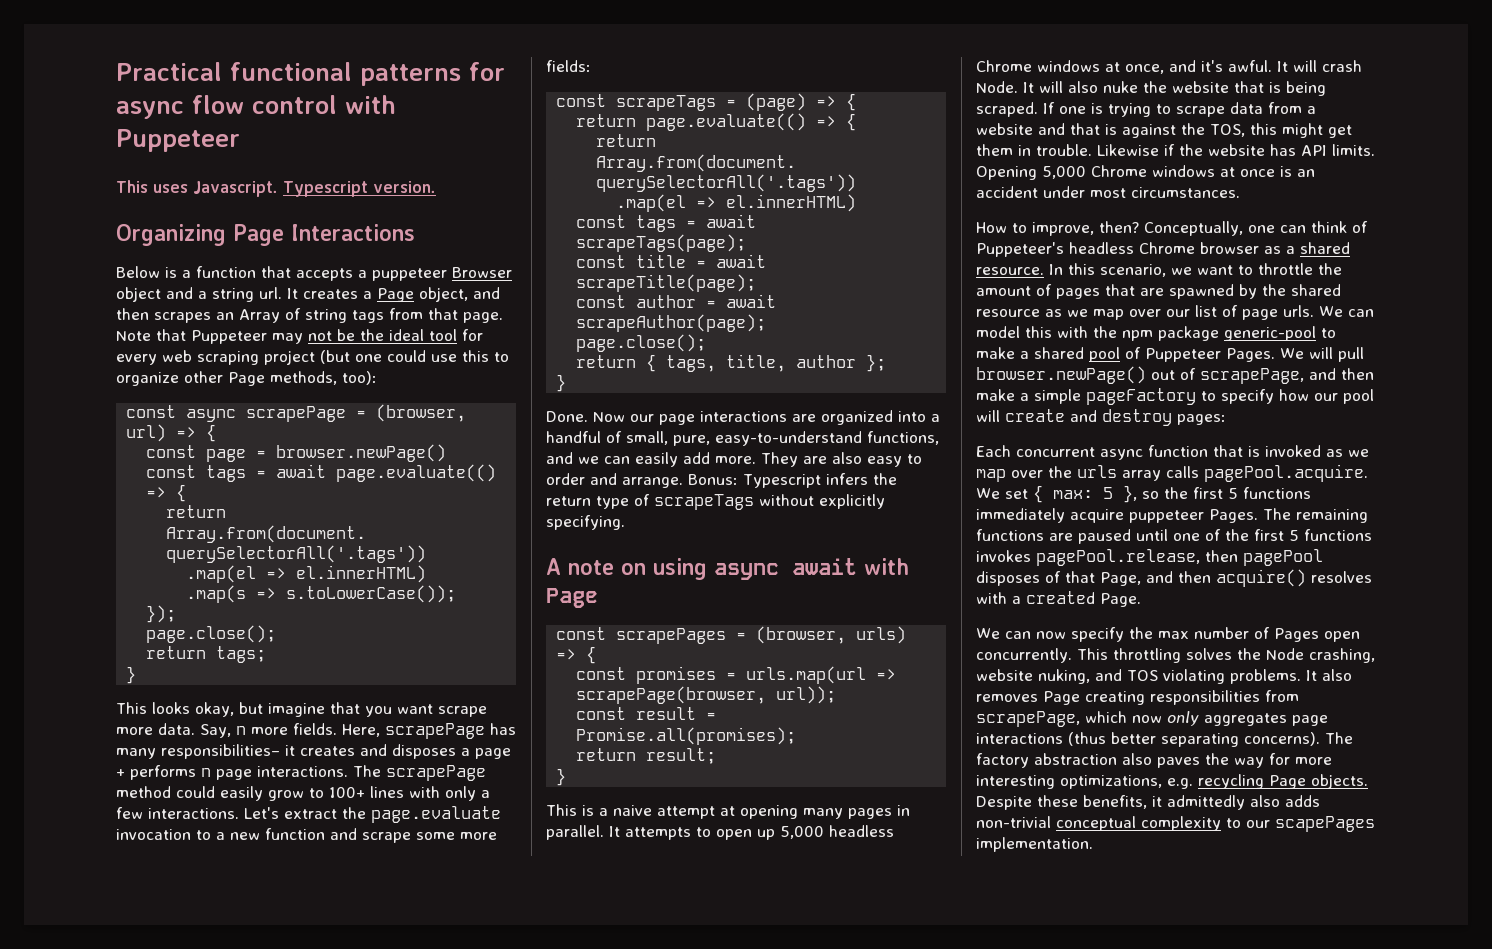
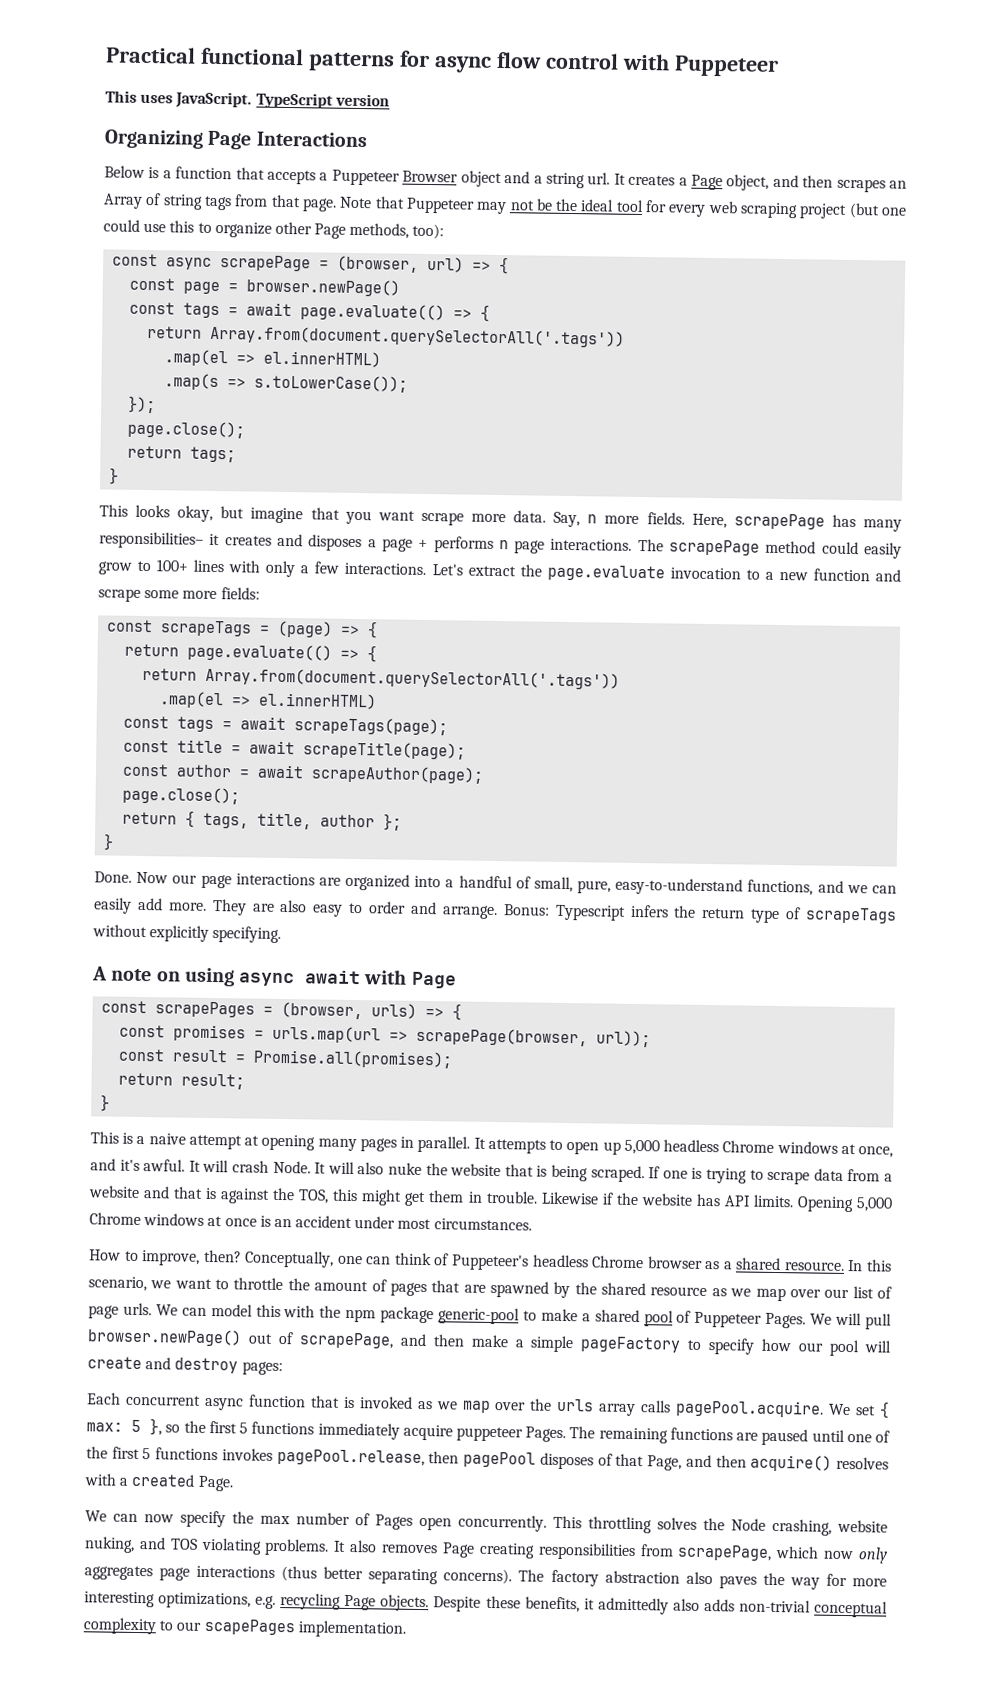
- This uses Javascript. Typescript version.
+ This uses JavaScript. TypeScript version
- Below is a function that accepts a puppeteer Browser object and a string url.
+ Below is a function that accepts a Puppeteer Browser object and a string url.

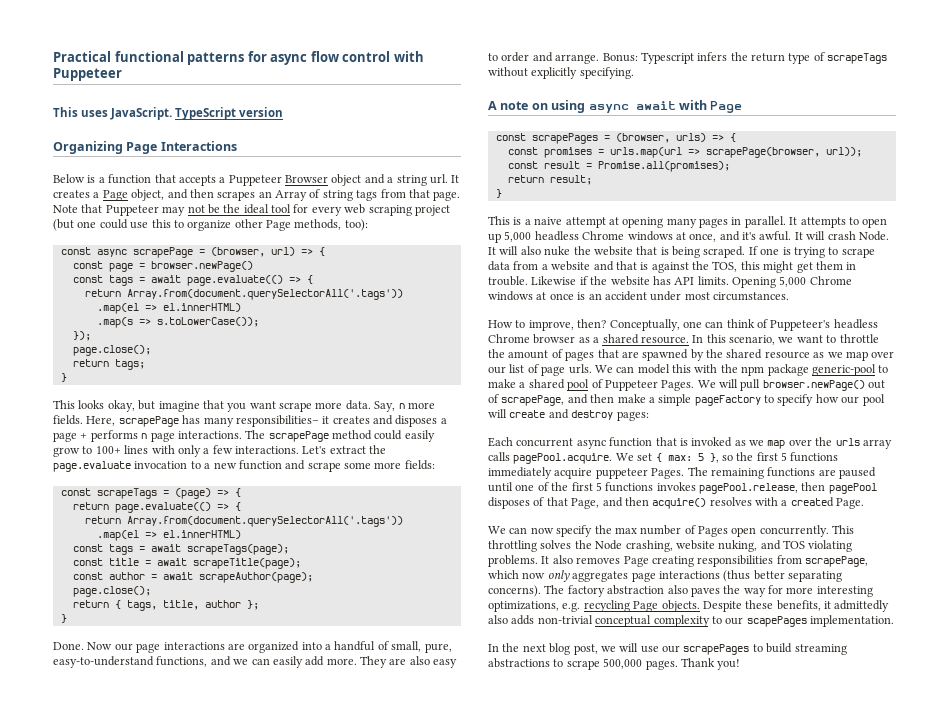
+ In the next blog post, we will use our scrapePages to build streaming abstractions to scrape 500,000 pages. Thank you!

